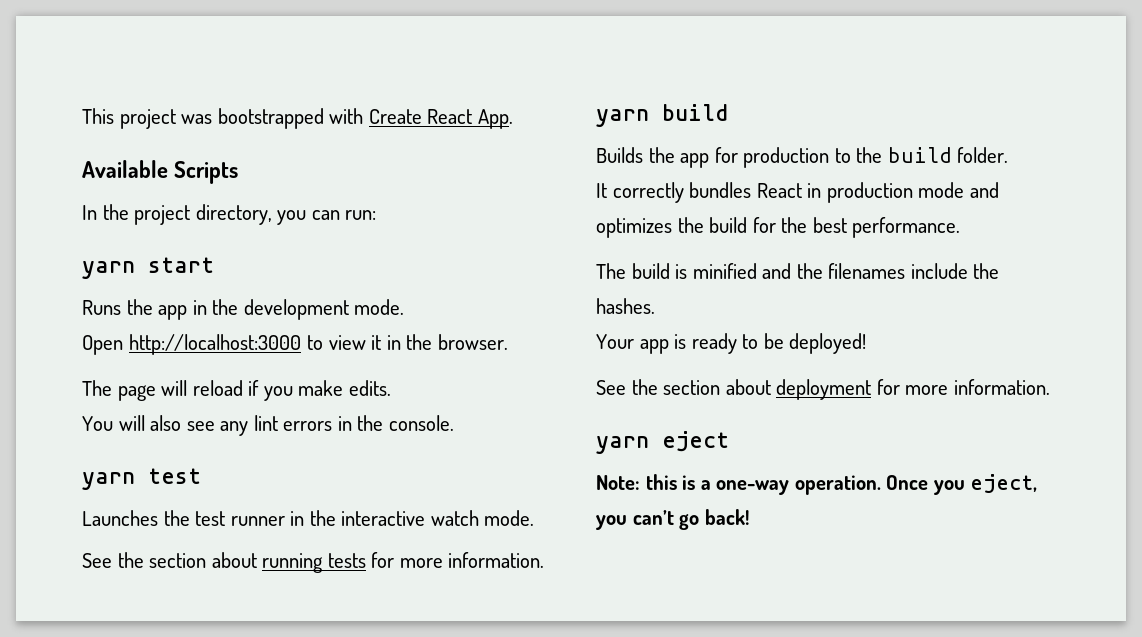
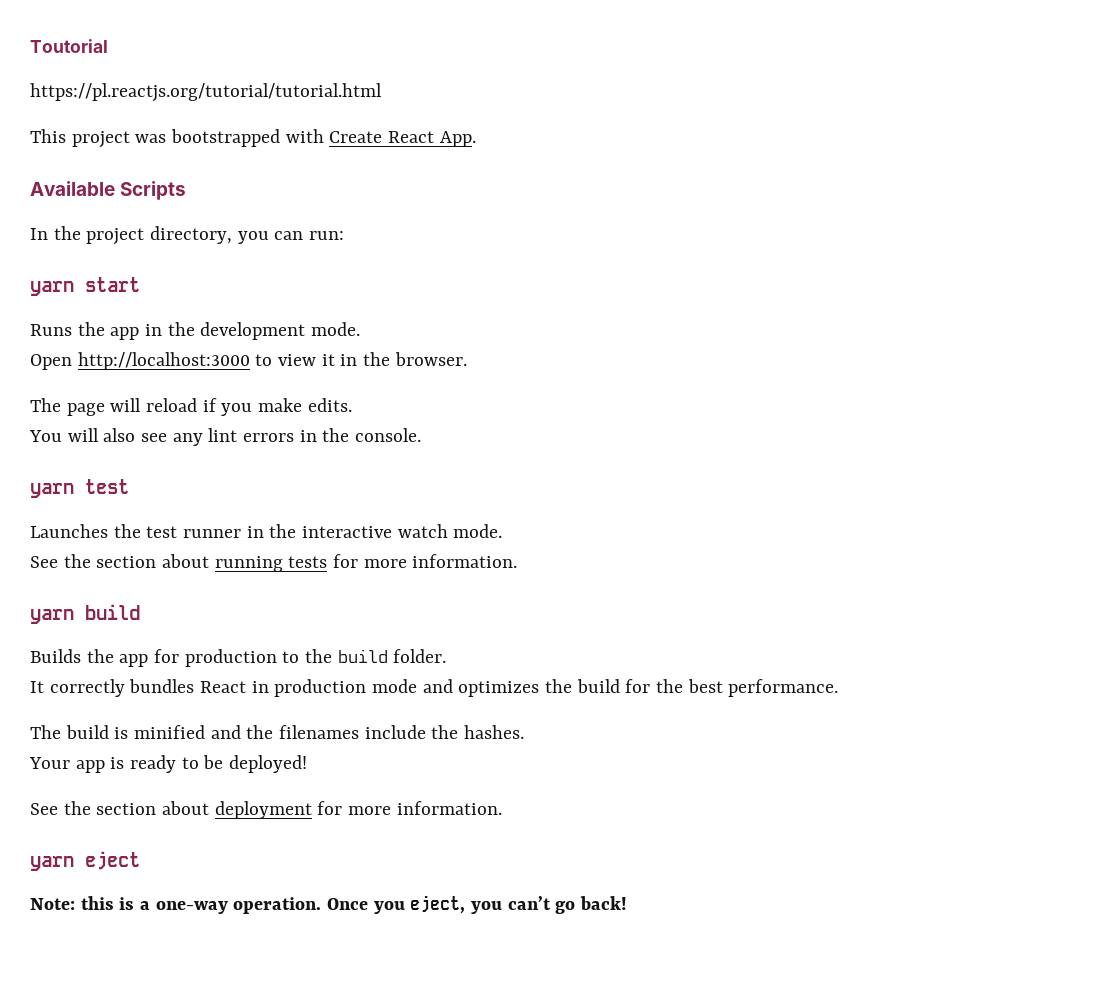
+ Toutorial
+ https://pl.reactjs.org/tutorial/tutorial.html

